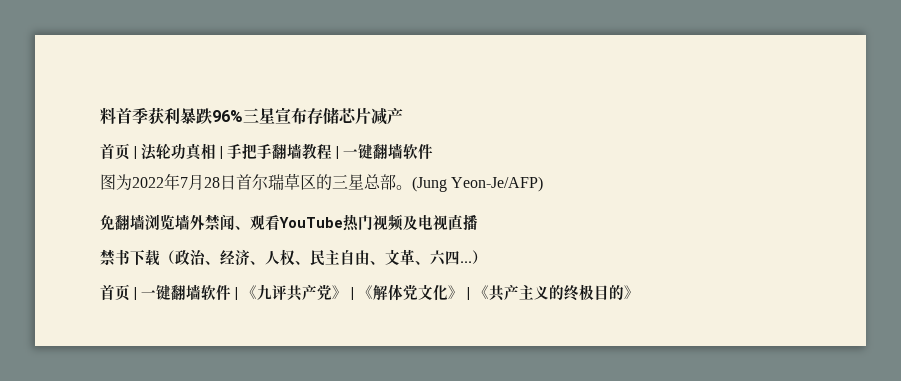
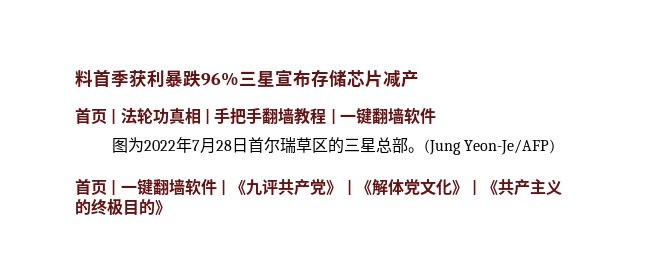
- 免翻墙浏览墙外禁闻、观看YouTube热门视频及电视直播
- 禁书下载（政治、经济、人权、民主自由、文革、六四...）

